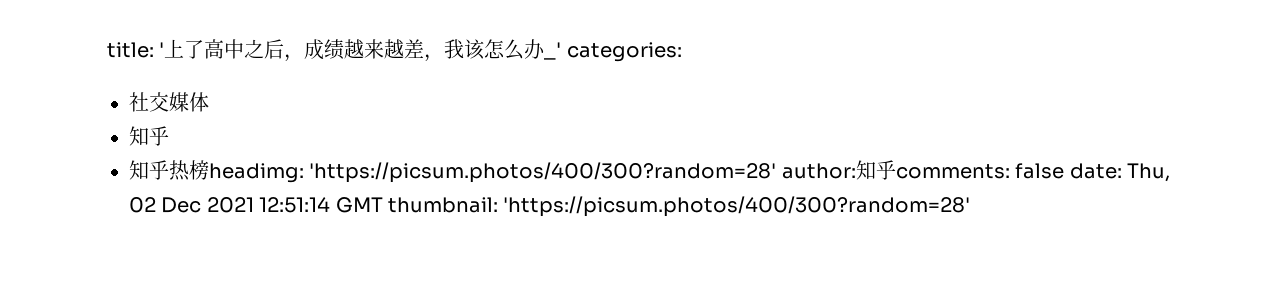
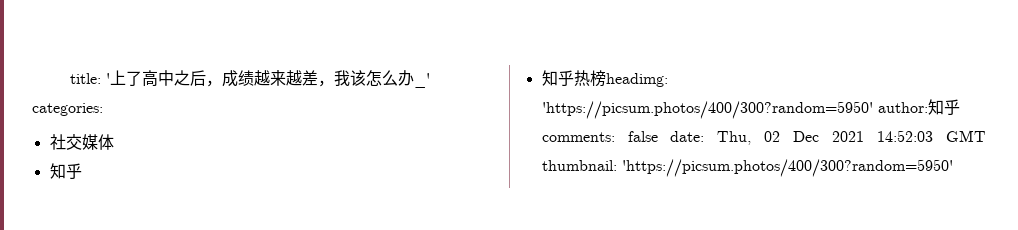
- 知乎热榜headimg: 'https://picsum.photos/400/300?random=28' author:知乎comments: false date: Thu, 02 Dec 2021 12:51:14 GMT thumbnail: 'https://picsum.photos/400/300?random=28'
+ 知乎热榜headimg: 'https://picsum.photos/400/300?random=5950' author:知乎comments: false date: Thu, 02 Dec 2021 14:52:03 GMT thumbnail: 'https://picsum.photos/400/300?random=5950'

